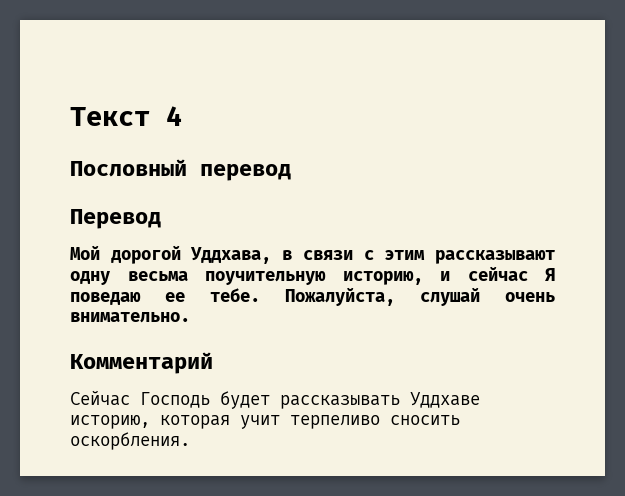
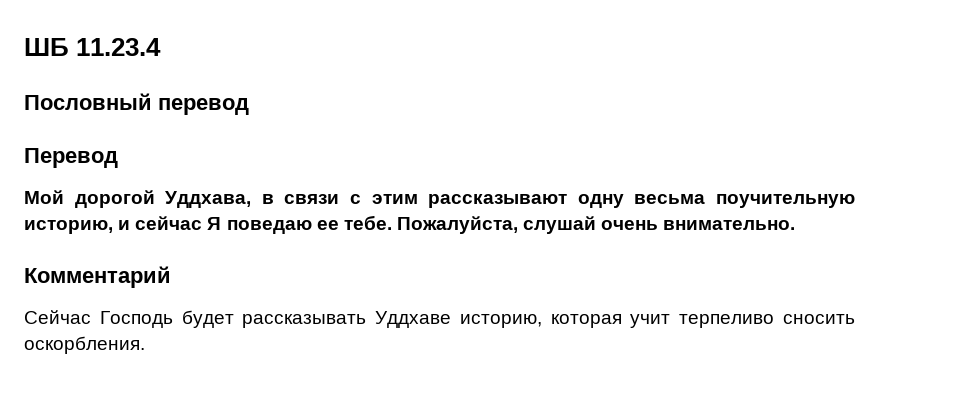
- Текст 4
+ ШБ 11.23.4

